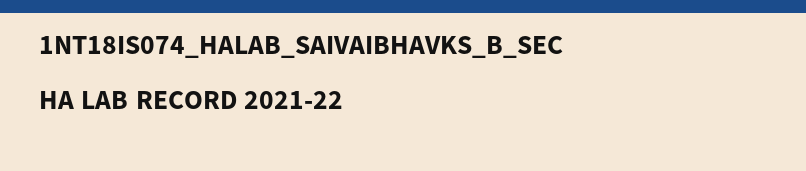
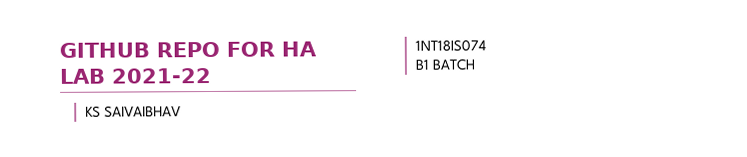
- 1NT18IS074_HALAB_SAIVAIBHAVKS_B_SEC
- HA LAB RECORD 2021-22
+ GITHUB REPO FOR HA LAB 2021-22
+ KS SAIVAIBHAV
+ 1NT18IS074
+ B1 BATCH

